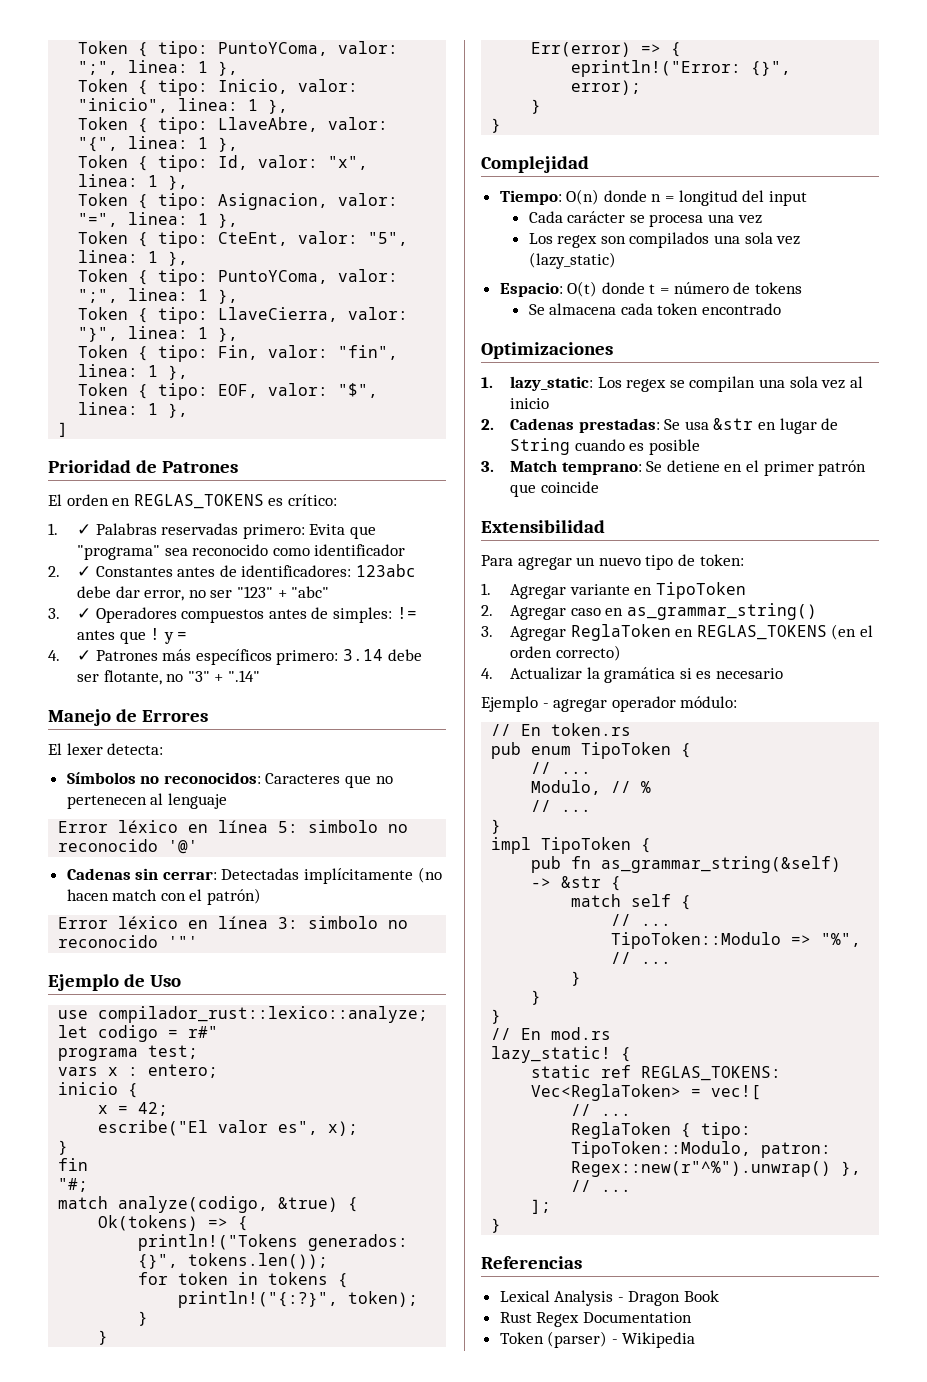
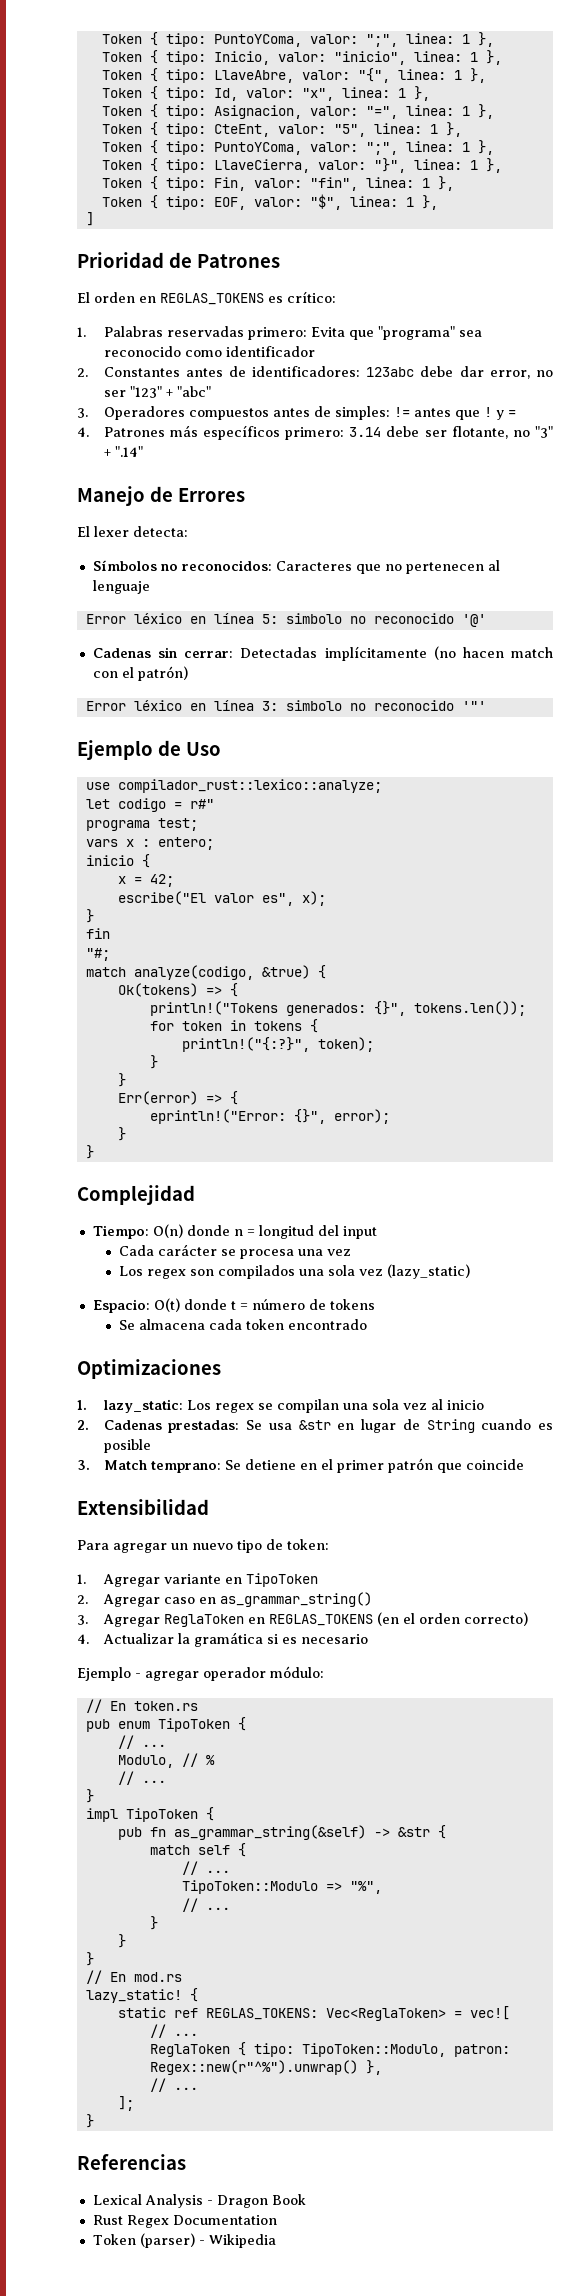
- 1. ✓ Palabras reservadas primero: Evita que "programa" sea reconocido como identificador
+ 1. Palabras reservadas primero: Evita que "programa" sea reconocido como identificador
- 2. ✓ Constantes antes de identificadores: 123abc debe dar error, no ser "123" + "abc"
+ 2. Constantes antes de identificadores: 123abc debe dar error, no ser "123" + "abc"
- 3. ✓ Operadores compuestos antes de simples: != antes que ! y =
+ 3. Operadores compuestos antes de simples: != antes que ! y =
- 4. ✓ Patrones más específicos primero: 3.14 debe ser flotante, no "3" + ".14"
+ 4. Patrones más específicos primero: 3.14 debe ser flotante, no "3" + ".14"

